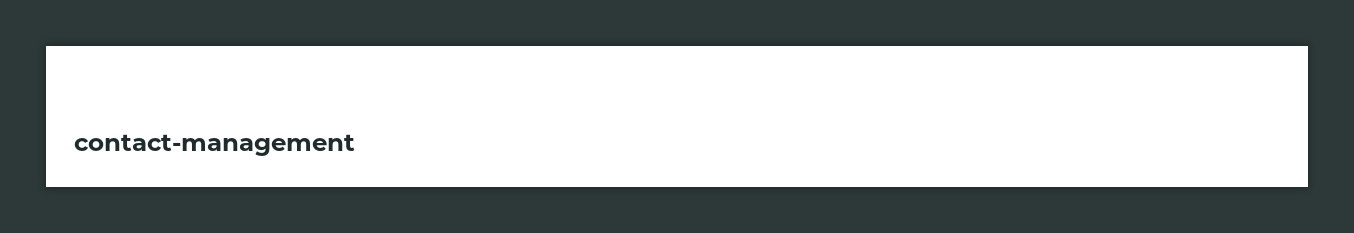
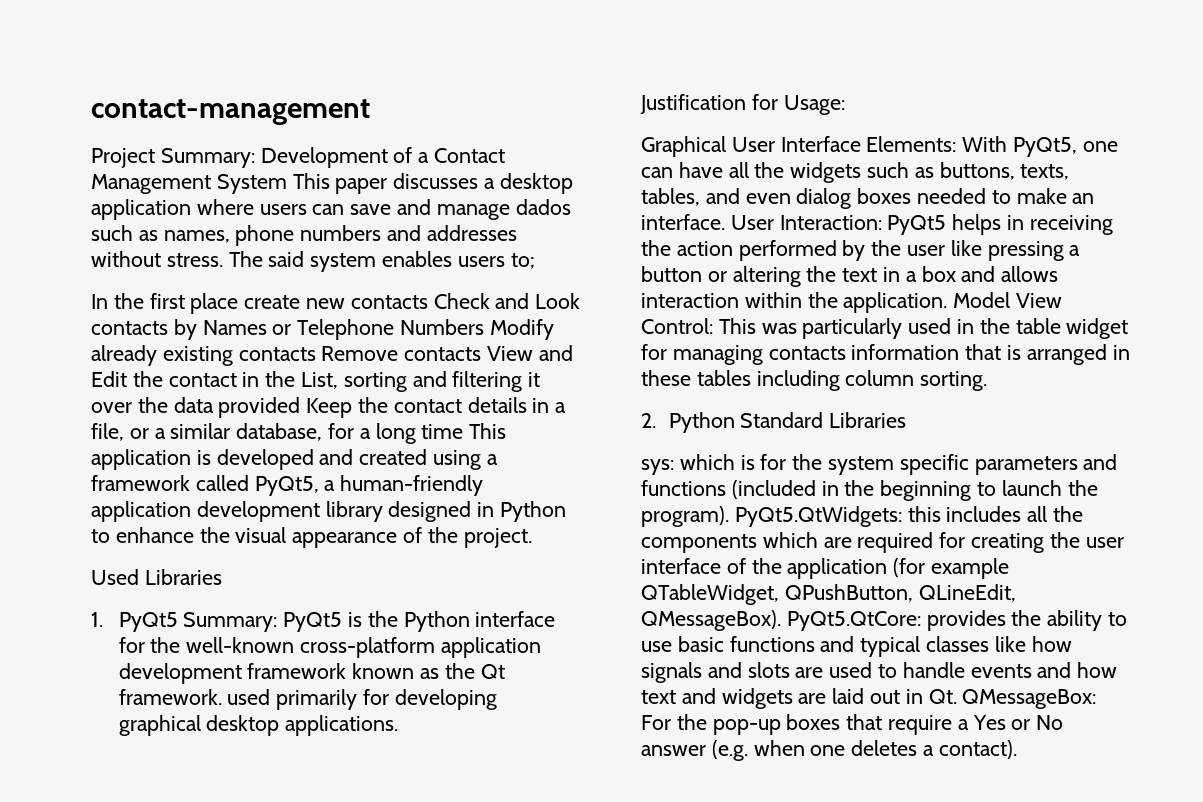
+ Project Summary: Development of a Contact Management System This paper discusses a desktop application where users can save and manage dados such as names, phone numbers and addresses without stress. The said system enables users to;
+ In the first place create new contacts Check and Look contacts by Names or Telephone Numbers Modify already existing contacts Remove contacts View and Edit the contact in the List, sorting and filtering it over the data provided Keep the contact details in a file, or a similar database, for a long time This application is developed and created using a framework called PyQt5, a human-friendly application development library designed in Python to enhance the visual appearance of the project.
+ Used Libraries
+ 1. PyQt5 Summary: PyQt5 is the Python interface for the well-known cross-platform application development framework known as the Qt framework. used primarily for developing graphical desktop applications.
+ Justification for Usage:
+ Graphical User Interface Elements: With PyQt5, one can have all the widgets such as buttons, texts, tables, and even dialog boxes needed to make an interface. User Interaction: PyQt5 helps in receiving the action performed by the user like pressing a button or altering the text in a box and allows interaction within the application. Model View Control: This was particularly used in the table widget for managing contacts information that is arranged in these tables including column sorting.
+ 2. Python Standard Libraries
+ sys: which is for the system specific parameters and functions (included in the beginning to launch the program). PyQt5.QtWidgets: this includes all the components which are required for creating the user interface of the application (for example QTableWidget, QPushButton, QLineEdit, QMessageBox). PyQt5.QtCore: provides the ability to use basic functions and typical classes like how signals and slots are used to handle events and how text and widgets are laid out in Qt. QMessageBox: For the pop-up boxes that require a Yes or No answer (e.g. when one deletes a contact).

